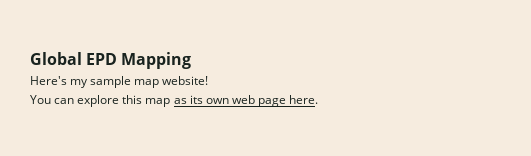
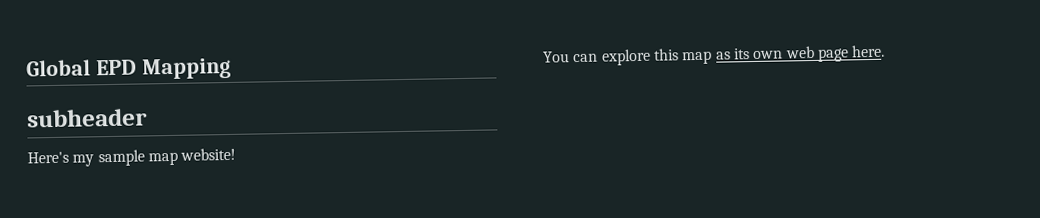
+ subheader

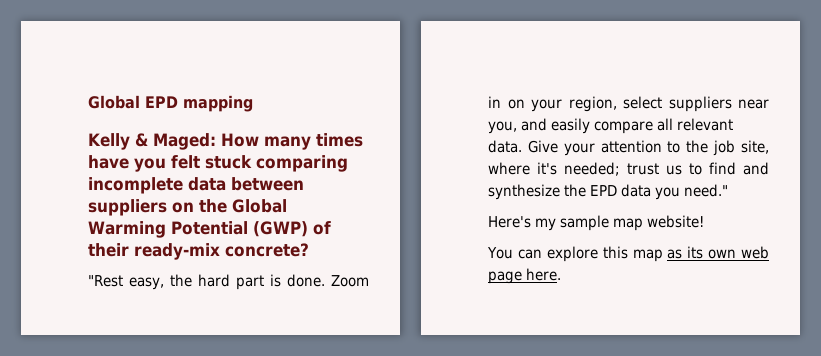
- Global EPD Mapping
- subheader
+ Global EPD mapping
+ Kelly & Maged: How many times have you felt stuck comparing incomplete data between suppliers on the Global Warming Potential (GWP) of their ready-mix concrete?
+ "Rest easy, the hard part is done. Zoom in on your region, select suppliers near you, and easily compare all relevant data. Give your attention to the job site, where it's needed; trust us to find and synthesize the EPD data you need."

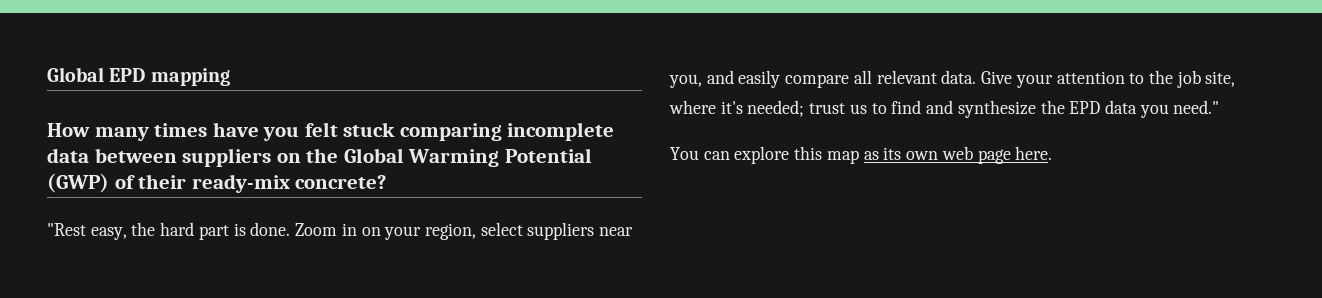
- Kelly & Maged: How many times have you felt stuck comparing incomplete data between suppliers on the Global Warming Potential (GWP) of their ready-mix concrete?
+ How many times have you felt stuck comparing incomplete data between suppliers on the Global Warming Potential (GWP) of their ready-mix concrete?
- Here's my sample map website!

